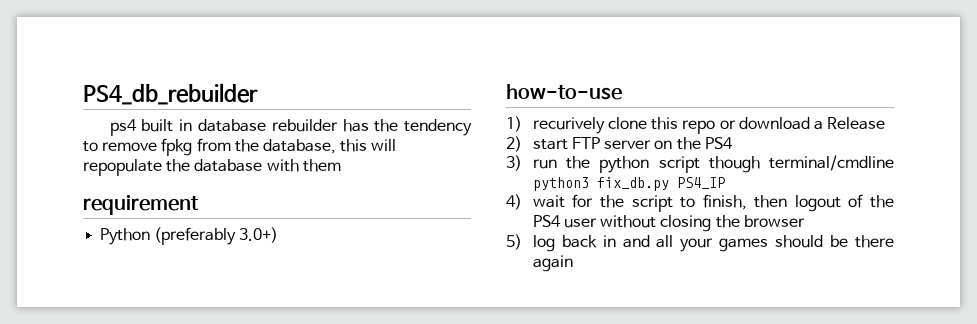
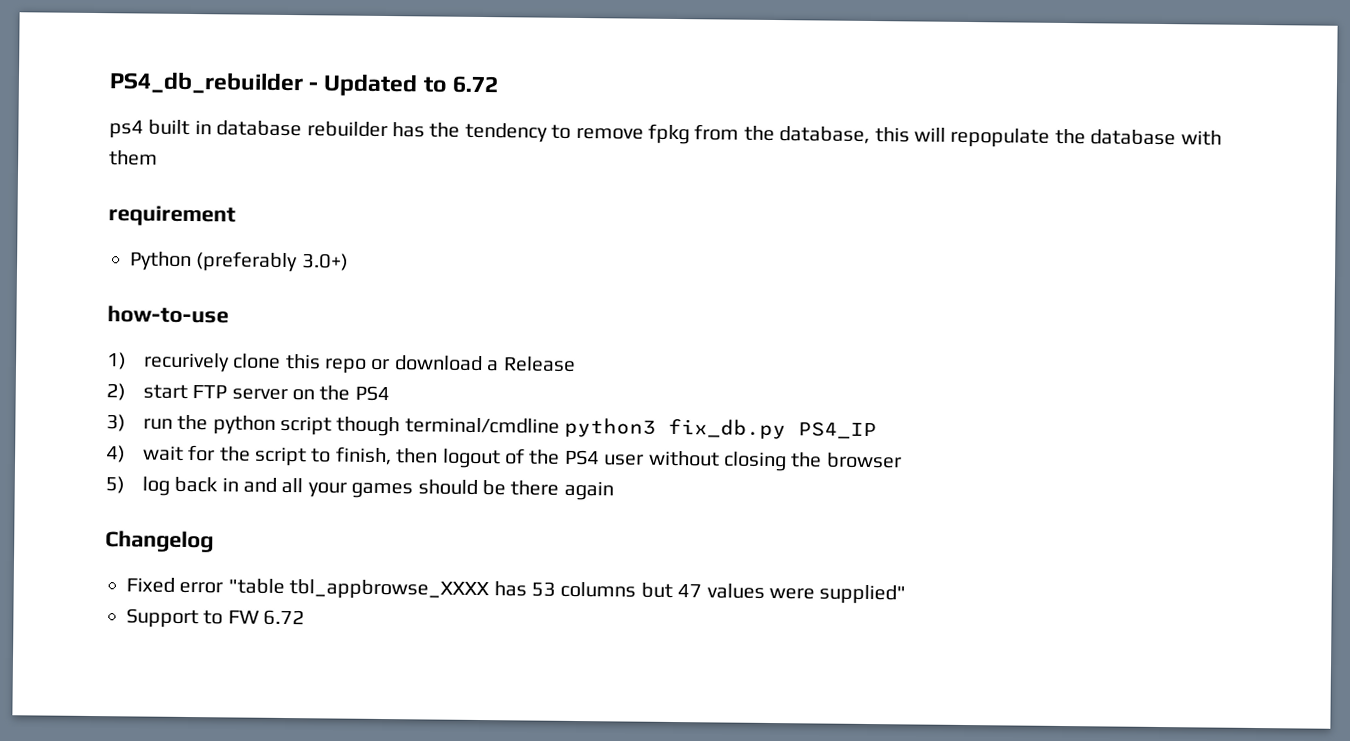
- PS4_db_rebuilder
+ PS4_db_rebuilder - Updated to 6.72
+ Changelog
+ Fixed error "table tbl_appbrowse_XXXX has 53 columns but 47 values were supplied"
+ Support to FW 6.72

